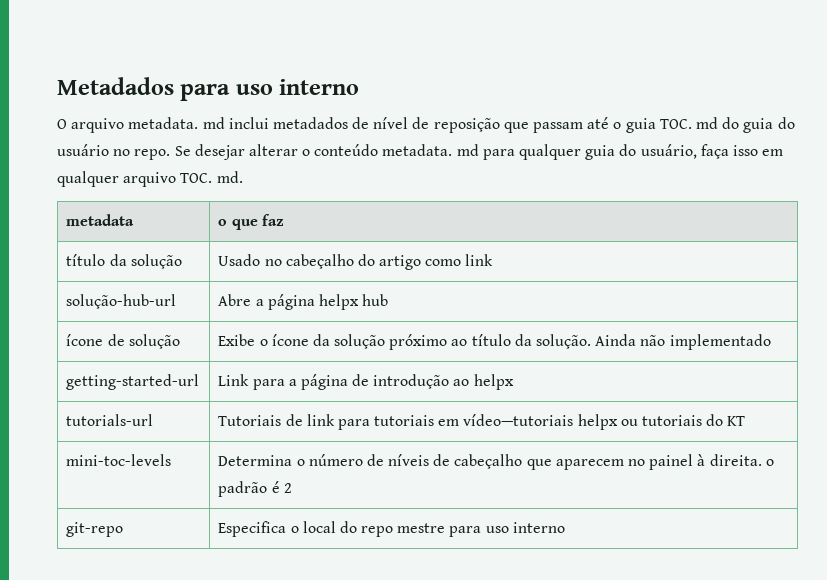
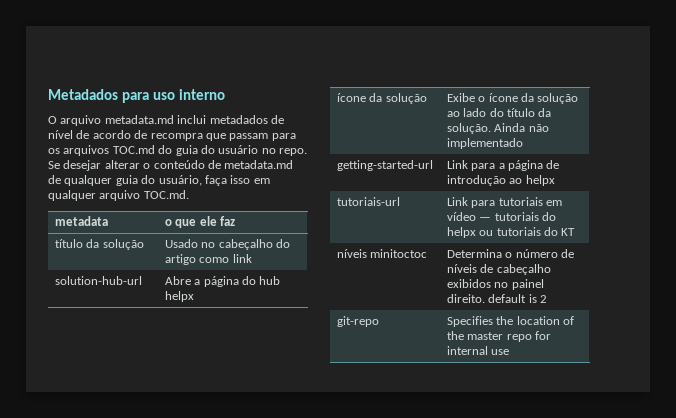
- O arquivo metadata. md inclui metadados de nível de reposição que passam até o guia TOC. md do guia do usuário no repo.
+ O arquivo metadata.md inclui metadados de nível de acordo de recompra que passam para os arquivos TOC.md do guia do usuário no repo.
- Se desejar alterar o conteúdo metadata. md para qualquer guia do usuário, faça isso em qualquer arquivo TOC. md.
+ Se desejar alterar o conteúdo de metadata.md de qualquer guia do usuário, faça isso em qualquer arquivo TOC.md.
- metadata | o que faz
+ metadata | o que ele faz
- solução-hub-url | Abre a página helpx hub
- ícone de solução | Exibe o ícone da solução próximo ao título da solução. Ainda não implementado
+ solution-hub-url | Abre a página do hub helpx
+ ícone da solução | Exibe o ícone da solução ao lado do título da solução. Ainda não implementado
- tutorials-url | Tutoriais de link para tutoriais em vídeo—tutoriais helpx ou tutoriais do KT
+ tutoriais-url | Link para tutoriais em vídeo — tutoriais do helpx ou tutoriais do KT
- mini-toc-levels | Determina o número de níveis de cabeçalho que aparecem no painel à direita. o padrão é 2
- git-repo | Especifica o local do repo mestre para uso interno
+ níveis minitoctoc | Determina o número de níveis de cabeçalho exibidos no painel direito. default is 2
+ git-repo | Specifies the location of the master repo for internal use

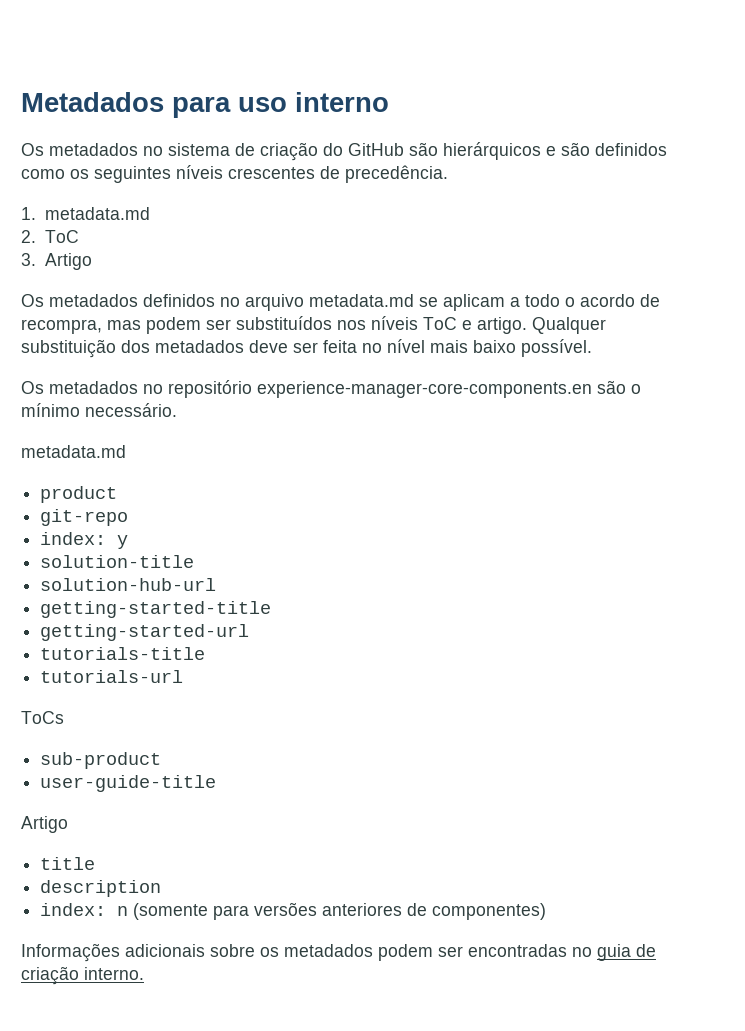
- O arquivo metadata.md inclui metadados de nível de acordo de recompra que passam para os arquivos TOC.md do guia do usuário no repo. Se desejar alterar o conteúdo de metadata.md de qualquer guia do usuário, faça isso em qualquer arquivo TOC.md.
- metadata | o que ele faz
- título da solução | Usado no cabeçalho do artigo como link
- solution-hub-url | Abre a página do hub helpx
- ícone da solução | Exibe o ícone da solução ao lado do título da solução. Ainda não implementado
- getting-started-url | Link para a página de introdução ao helpx
- tutoriais-url | Link para tutoriais em vídeo — tutoriais do helpx ou tutoriais do KT
- níveis minitoctoc | Determina o número de níveis de cabeçalho exibidos no painel direito. default is 2
- git-repo | Specifies the location of the master repo for internal use
+ Os metadados no sistema de criação do GitHub são hierárquicos e são definidos como os seguintes níveis crescentes de precedência.
+ 1. metadata.md
+ 2. ToC
+ 3. Artigo
+ Os metadados definidos no arquivo metadata.md se aplicam a todo o acordo de recompra, mas podem ser substituídos nos níveis ToC e artigo. Qualquer substituição dos metadados deve ser feita no nível mais baixo possível.
+ Os metadados no repositório experience-manager-core-components.en são o mínimo necessário.
+ metadata.md
+ product
+ git-repo
+ index: y
+ solution-title
+ solution-hub-url
+ getting-started-title
+ getting-started-url
+ tutorials-title
+ tutorials-url
+ ToCs
+ sub-product
+ user-guide-title
+ Artigo
+ title
+ description
+ index: n (somente para versões anteriores de componentes)
+ Informações adicionais sobre os metadados podem ser encontradas no guia de criação interno.

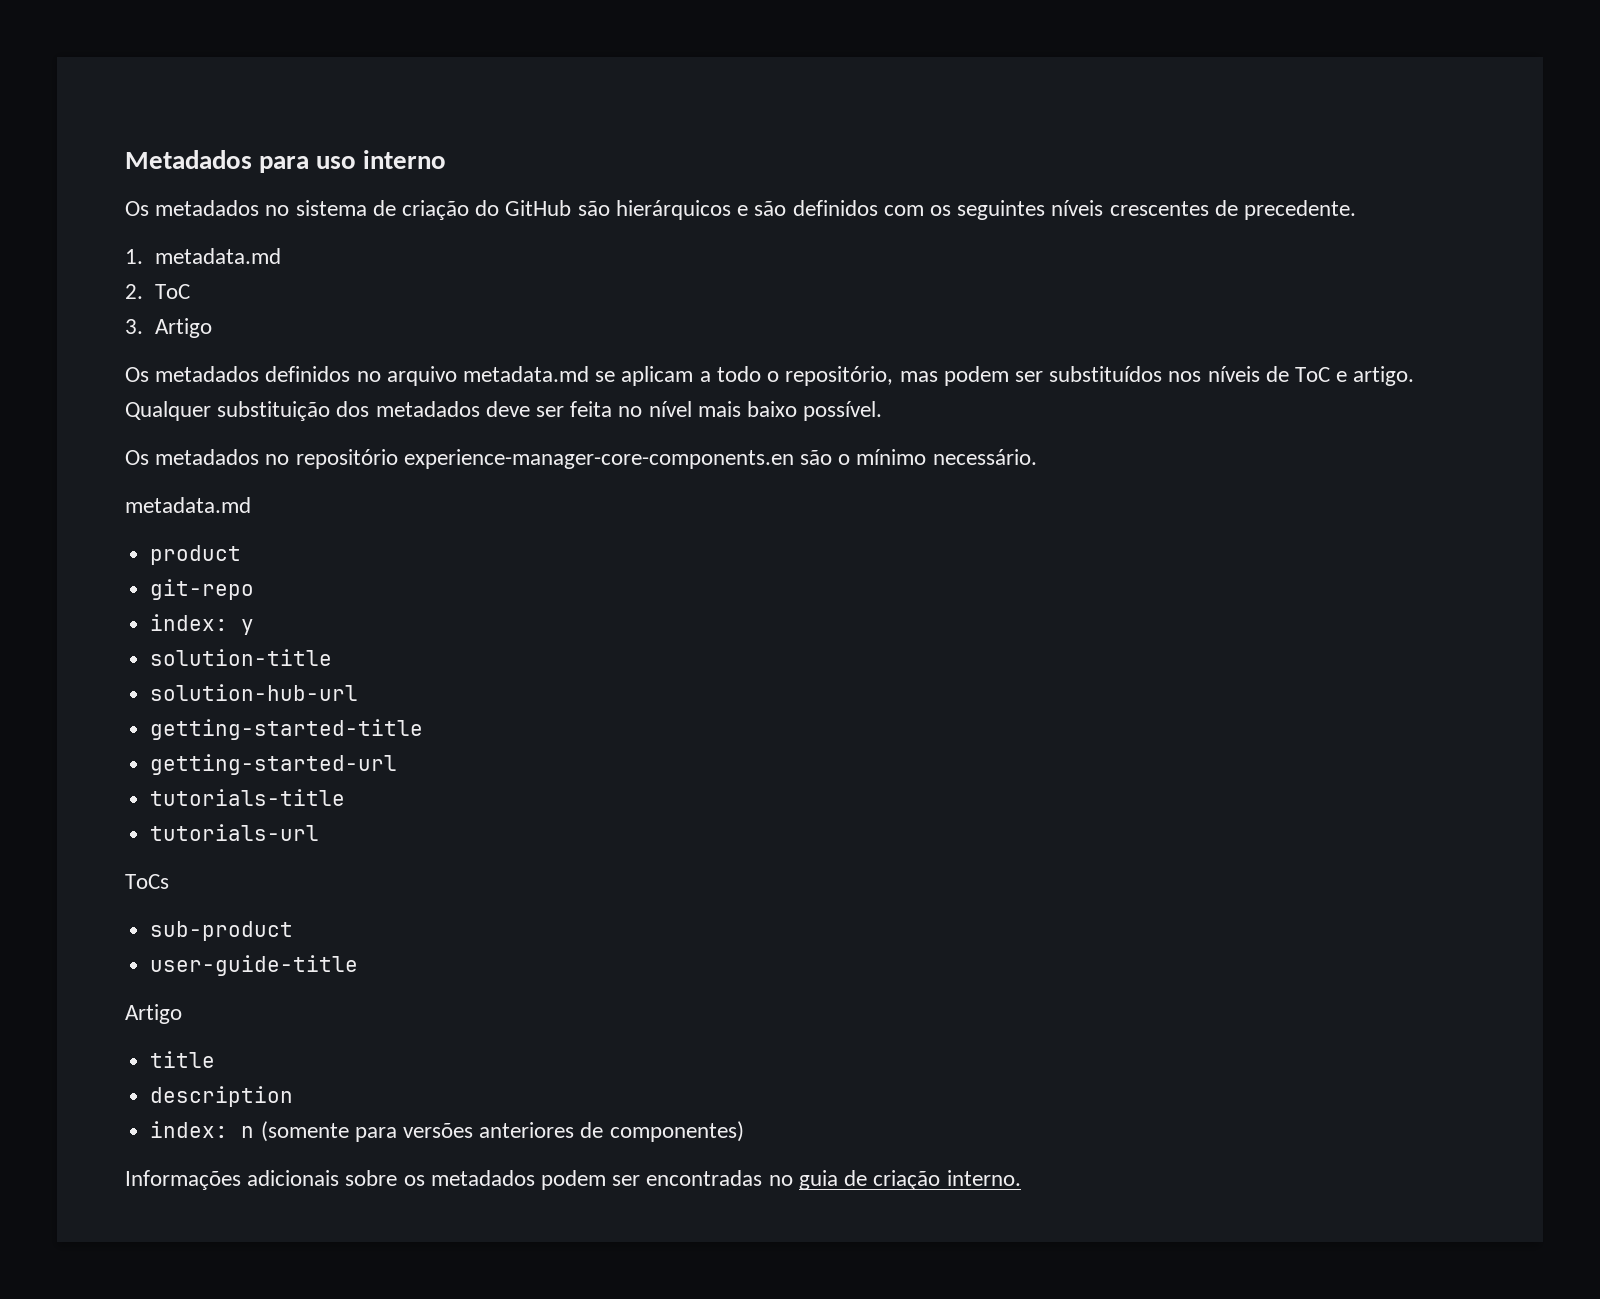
- Os metadados no sistema de criação do GitHub são hierárquicos e são definidos como os seguintes níveis crescentes de precedência.
+ Os metadados no sistema de criação do GitHub são hierárquicos e são definidos com os seguintes níveis crescentes de precedente.
- Os metadados definidos no arquivo metadata.md se aplicam a todo o acordo de recompra, mas podem ser substituídos nos níveis ToC e artigo.
+ Os metadados definidos no arquivo metadata.md se aplicam a todo o repositório, mas podem ser substituídos nos níveis de ToC e artigo.

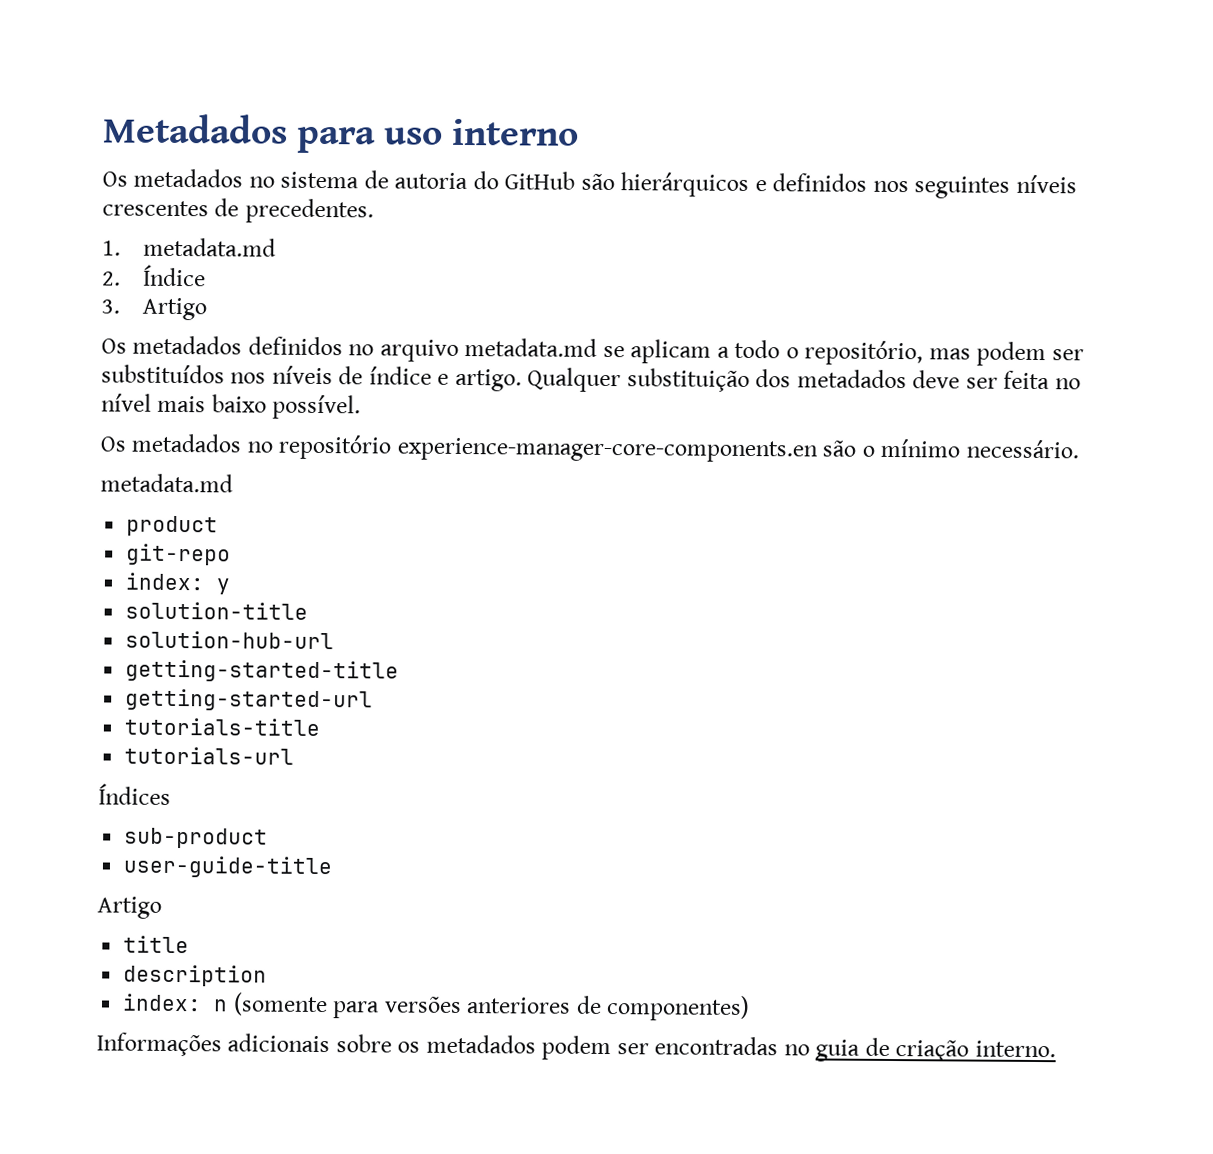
- Os metadados no sistema de criação do GitHub são hierárquicos e são definidos com os seguintes níveis crescentes de precedente.
+ Os metadados no sistema de autoria do GitHub são hierárquicos e definidos nos seguintes níveis crescentes de precedentes.
- 2. ToC
+ 2. Índice
- Os metadados definidos no arquivo metadata.md se aplicam a todo o repositório, mas podem ser substituídos nos níveis de ToC e artigo.
+ Os metadados definidos no arquivo metadata.md se aplicam a todo o repositório, mas podem ser substituídos nos níveis de índice e artigo.
- ToCs
+ Índices

